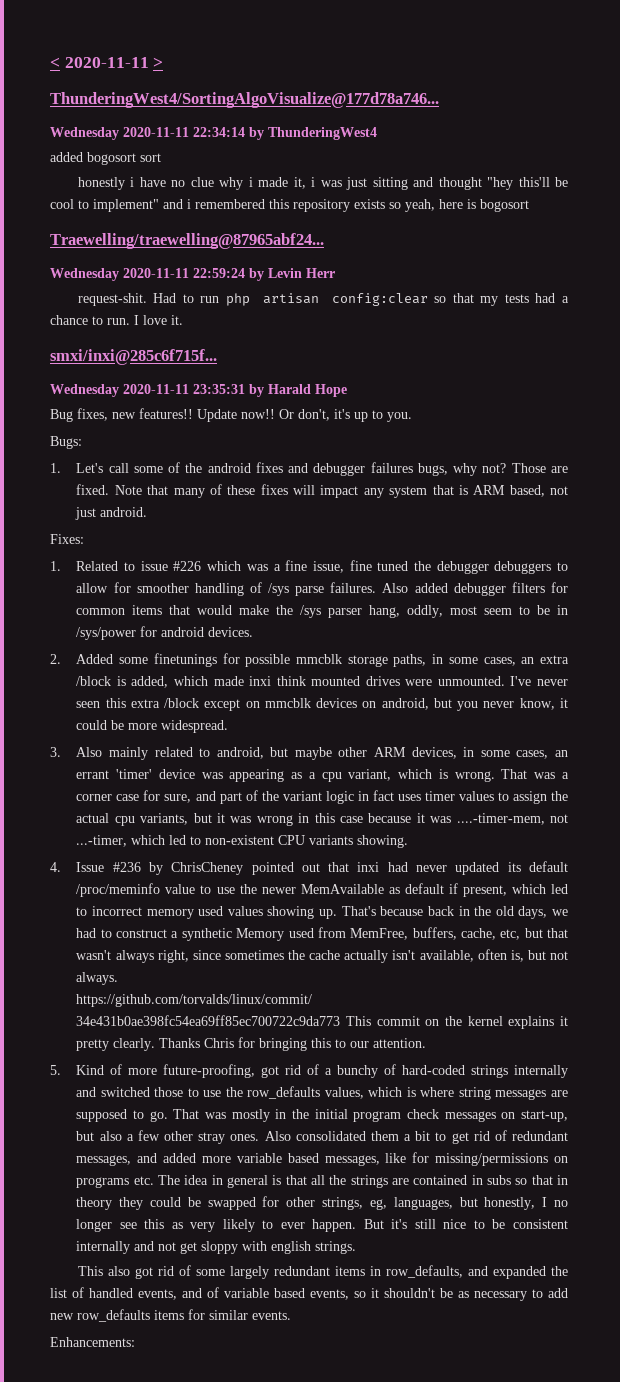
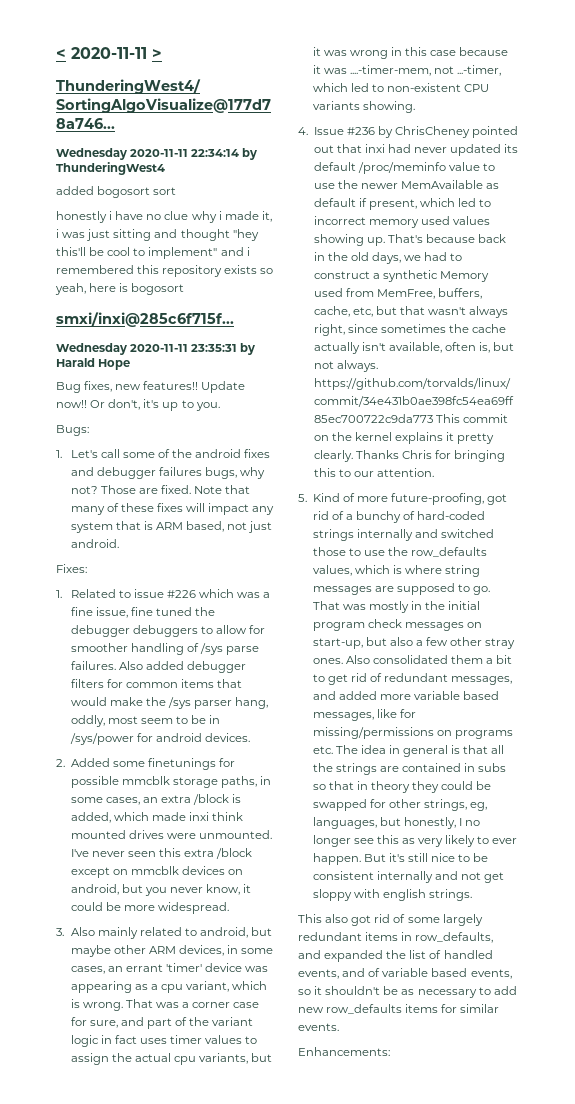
- Traewelling/traewelling@87965abf24...
- Wednesday 2020-11-11 22:59:24 by Levin Herr
- request-shit. Had to run php artisan config:clear so that my tests had a chance to run. I love it.

